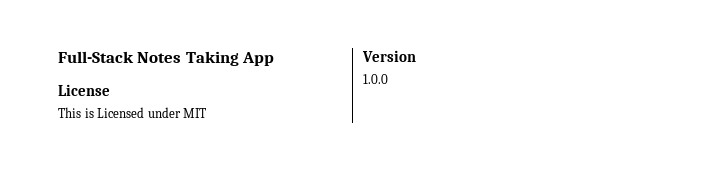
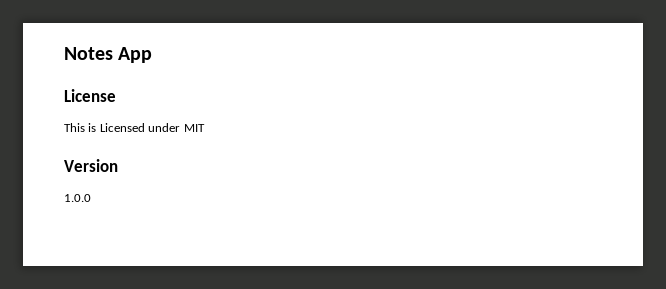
- Full-Stack Notes Taking App
+ Notes App

